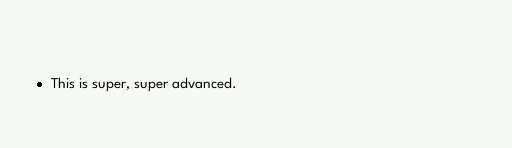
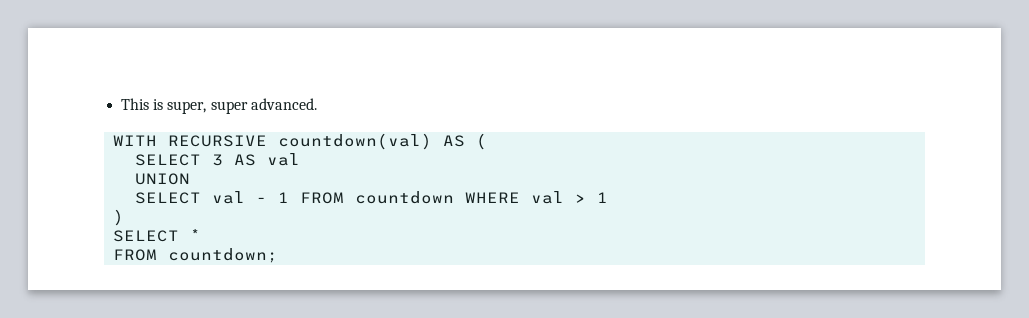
+ WITH RECURSIVE countdown(val) AS (
+ SELECT 3 AS val
+ UNION
+ SELECT val - 1 FROM countdown WHERE val > 1
+ )
+ SELECT *
+ FROM countdown;

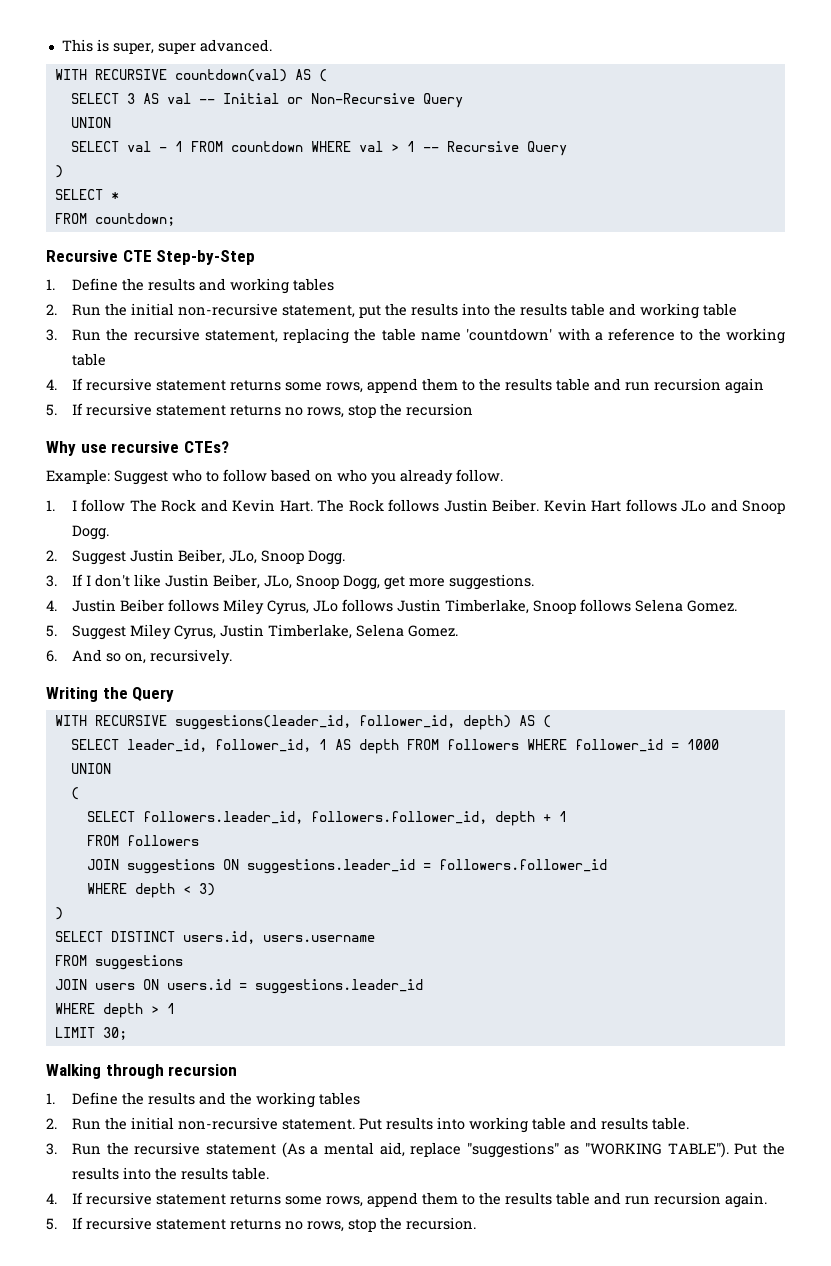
- SELECT 3 AS val
+ SELECT 3 AS val -- Initial or Non-Recursive Query
- SELECT val - 1 FROM countdown WHERE val > 1
+ SELECT val - 1 FROM countdown WHERE val > 1 -- Recursive Query
+ Recursive CTE Step-by-Step
+ 1. Define the results and working tables
+ 2. Run the initial non-recursive statement, put the results into the results table and working table
+ 3. Run the recursive statement, replacing the table name 'countdown' with a reference to the working table
+ 4. If recursive statement returns some rows, append them to the results table and run recursion again
+ 5. If recursive statement returns no rows, stop the recursion
+ Why use recursive CTEs?
+ Example: Suggest who to follow based on who you already follow.
+ 1. I follow The Rock and Kevin Hart. The Rock follows Justin Beiber. Kevin Hart follows JLo and Snoop Dogg.
+ 2. Suggest Justin Beiber, JLo, Snoop Dogg.
+ 3. If I don't like Justin Beiber, JLo, Snoop Dogg, get more suggestions.
+ 4. Justin Beiber follows Miley Cyrus, JLo follows Justin Timberlake, Snoop follows Selena Gomez.
+ 5. Suggest Miley Cyrus, Justin Timberlake, Selena Gomez.
+ 6. And so on, recursively.
+ Writing the Query
+ WITH RECURSIVE suggestions(leader_id, follower_id, depth) AS (
+ SELECT leader_id, follower_id, 1 AS depth FROM followers WHERE follower_id = 1000
+ UNION
+ (
+ SELECT followers.leader_id, followers.follower_id, depth + 1
+ FROM followers
+ JOIN suggestions ON suggestions.leader_id = followers.follower_id
+ WHERE depth < 3)
+ )
+ SELECT DISTINCT users.id, users.username
+ FROM suggestions
+ JOIN users ON users.id = suggestions.leader_id
+ WHERE depth > 1
+ LIMIT 30;
+ Walking through recursion
+ 1. Define the results and the working tables
+ 2. Run the initial non-recursive statement. Put results into working table and results table.
+ 3. Run the recursive statement (As a mental aid, replace "suggestions" as "WORKING TABLE"). Put the results into the results table.
+ 4. If recursive statement returns some rows, append them to the results table and run recursion again.
+ 5. If recursive statement returns no rows, stop the recursion.

